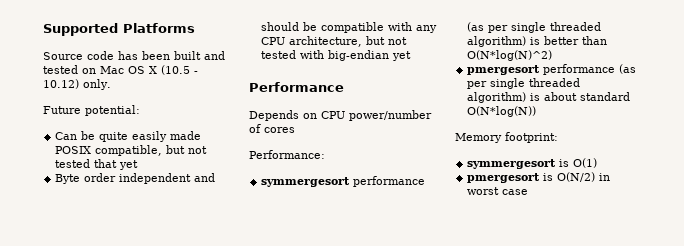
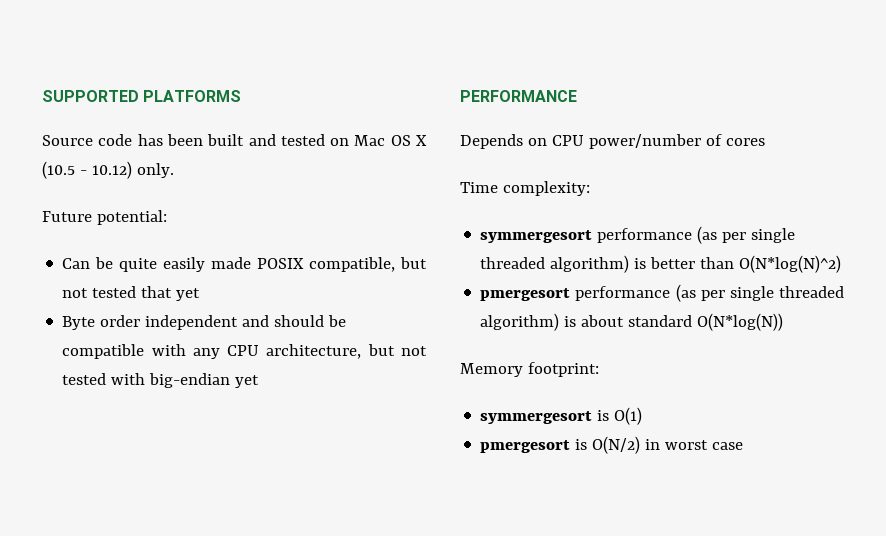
- Supported Platforms
+ SUPPORTED PLATFORMS
- Performance
+ PERFORMANCE
- Performance:
+ Time complexity:

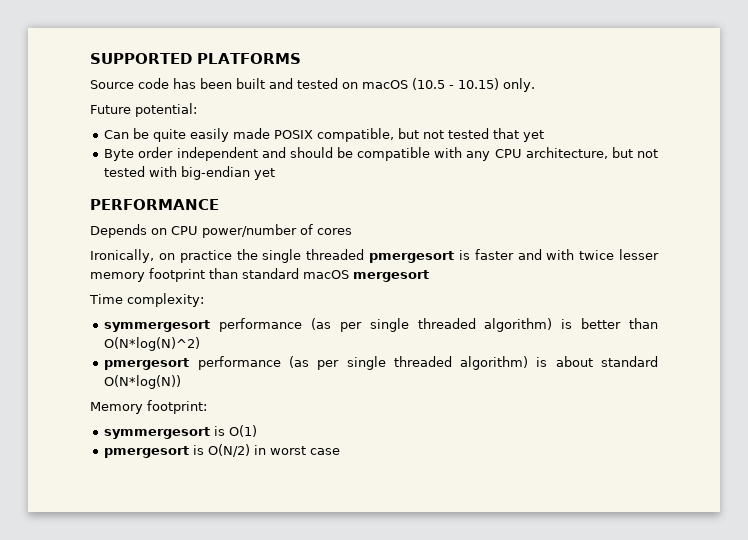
- Source code has been built and tested on Mac OS X (10.5 - 10.12) only.
+ Source code has been built and tested on macOS (10.5 - 10.15) only.
+ Ironically, on practice the single threaded pmergesort is faster and with twice lesser memory footprint than standard macOS mergesort

